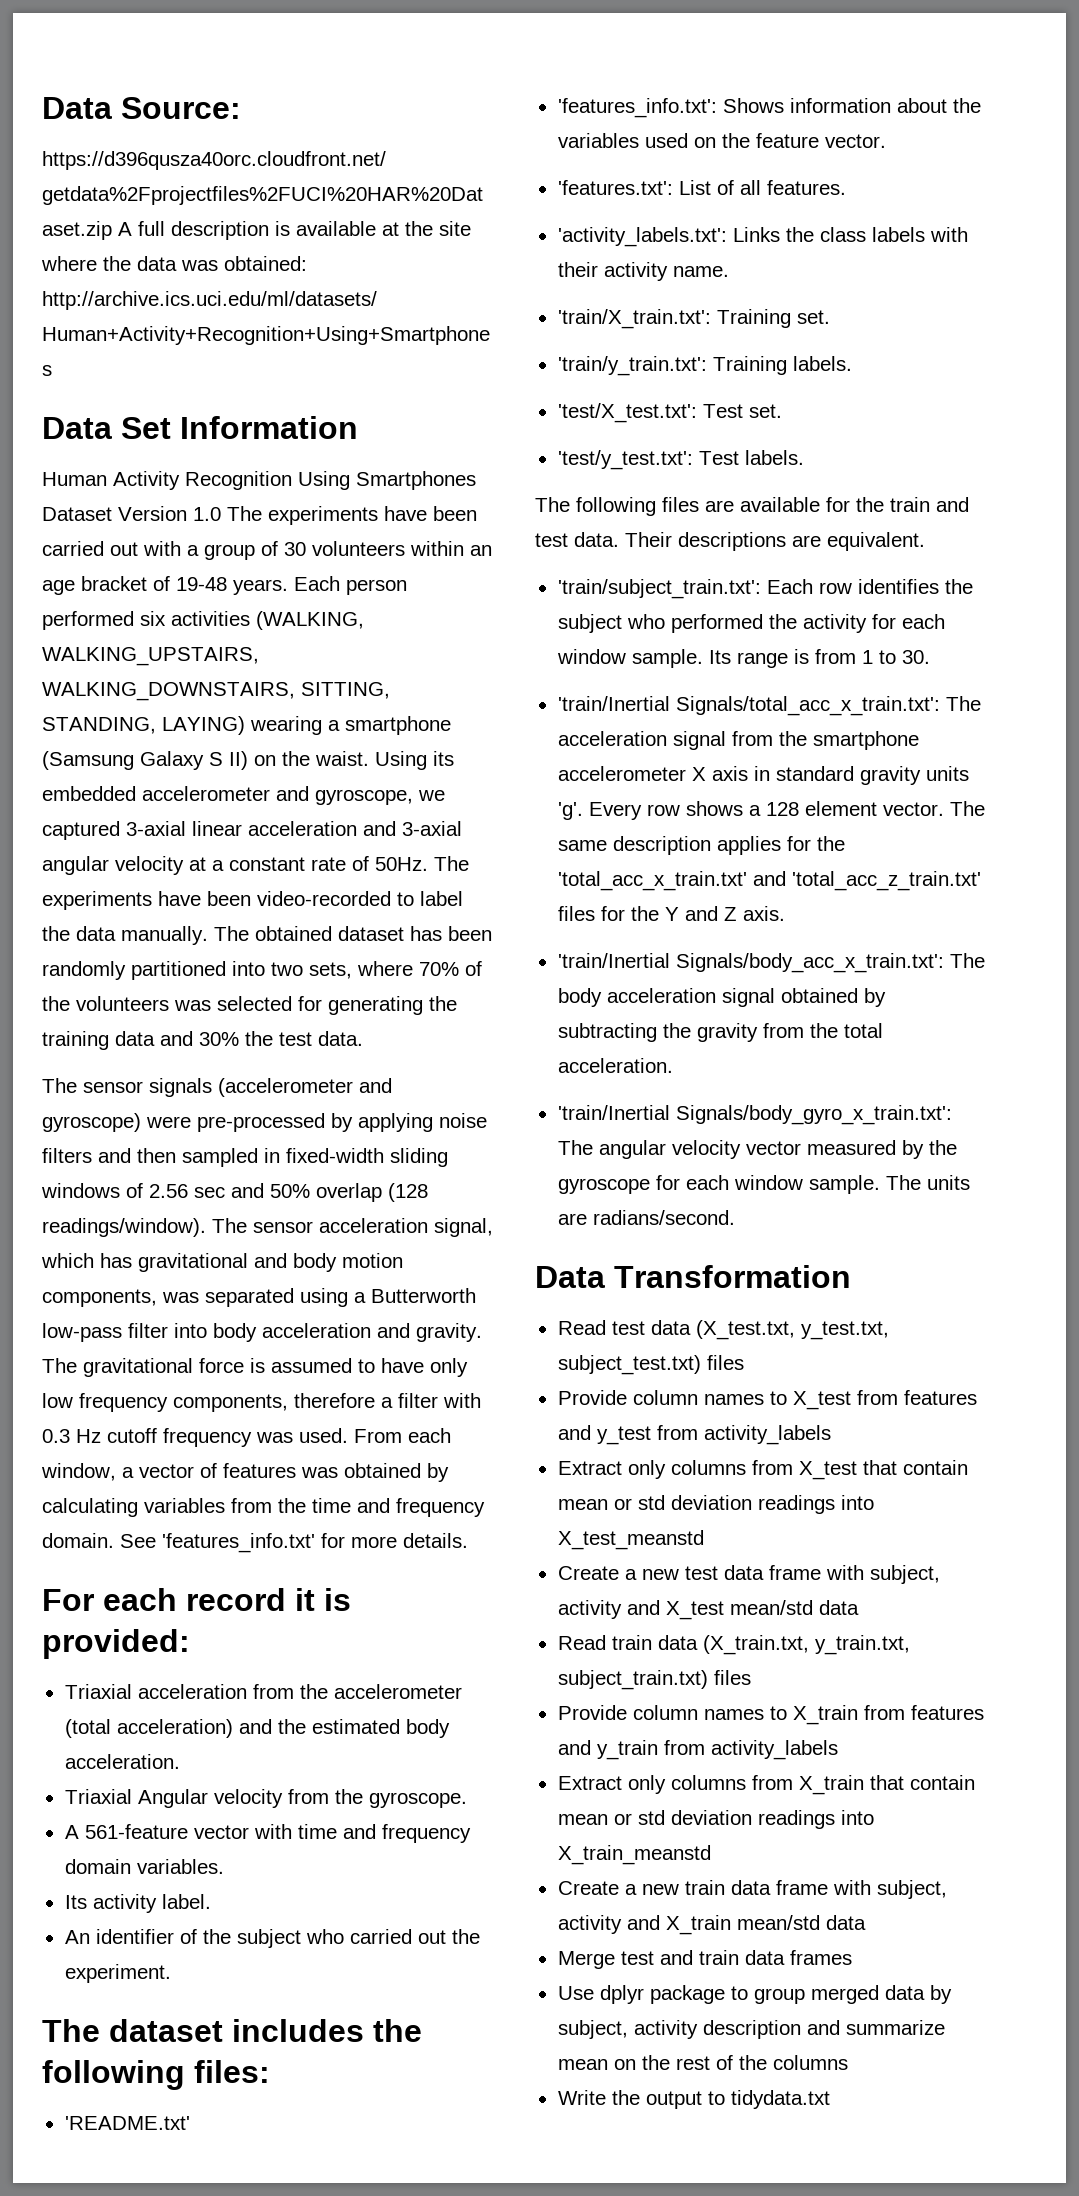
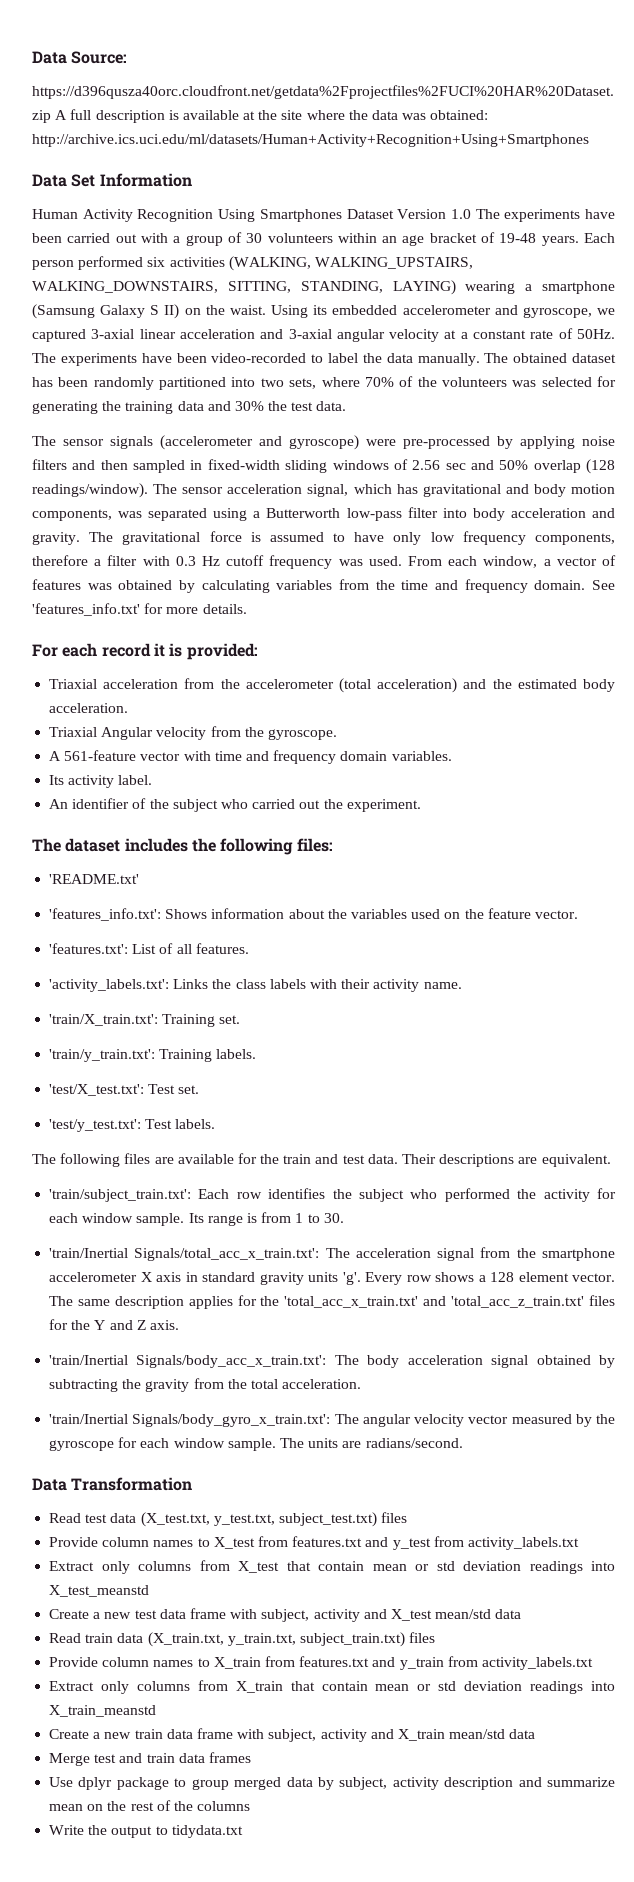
- Provide column names to X_test from features and y_test from activity_labels
+ Provide column names to X_test from features.txt and y_test from activity_labels.txt
- Provide column names to X_train from features and y_train from activity_labels
+ Provide column names to X_train from features.txt and y_train from activity_labels.txt

